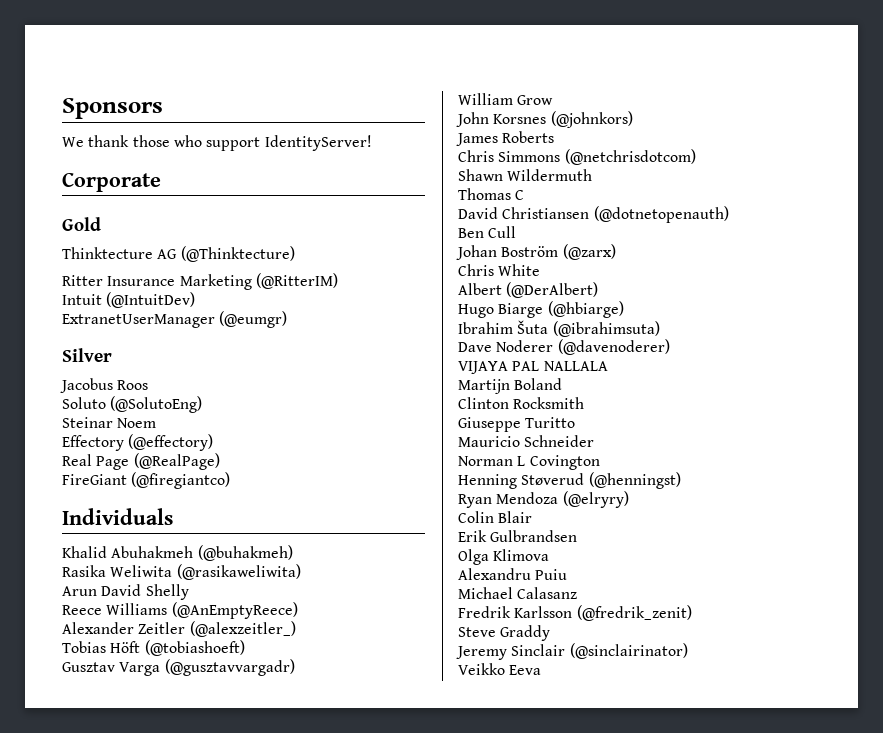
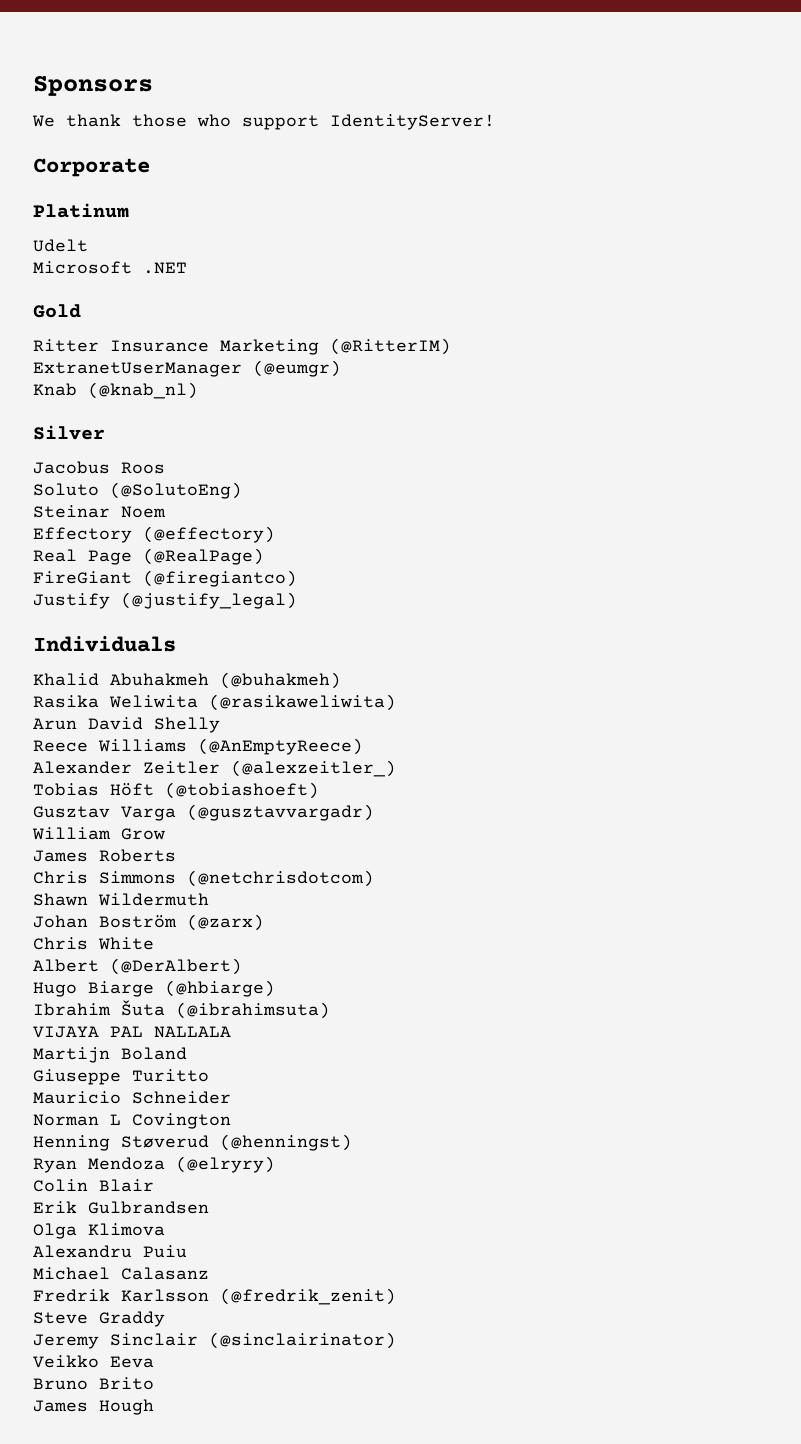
+ Platinum
+ Udelt
+ Microsoft .NET
  Gold
- Thinktecture AG (@Thinktecture)
- Intuit (@IntuitDev)
+ Knab (@knab_nl)
+ Justify (@justify_legal)
- John Korsnes (@johnkors)
- Thomas C
- David Christiansen (@dotnetopenauth)
- Ben Cull
- Dave Noderer (@davenoderer)
- Clinton Rocksmith
+ Bruno Brito
+ James Hough

